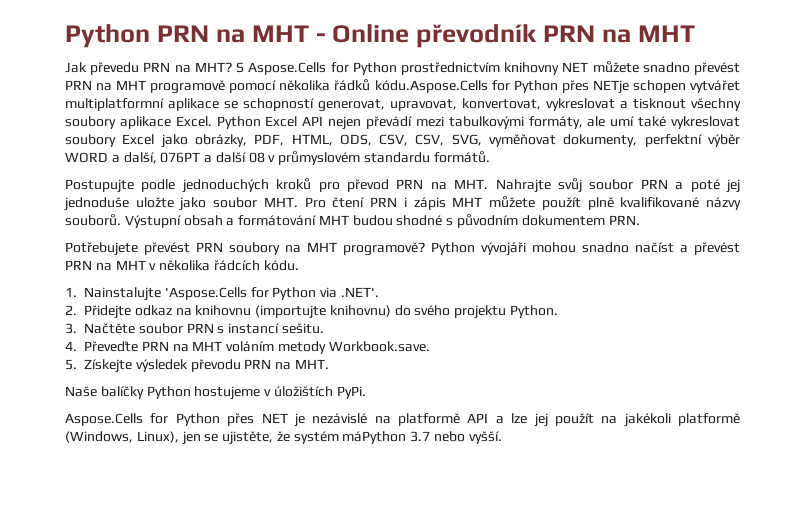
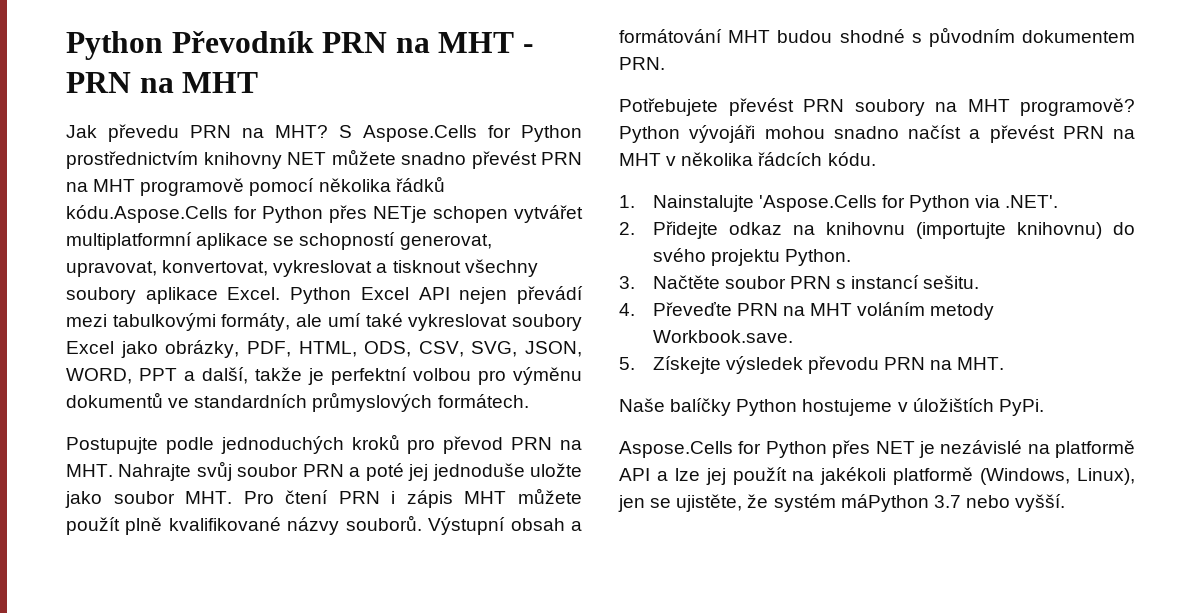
- Python PRN na MHT - Online převodník PRN na MHT
+ Python Převodník PRN na MHT - PRN na MHT
- Python Excel API nejen převádí mezi tabulkovými formáty, ale umí také vykreslovat soubory Excel jako obrázky, PDF, HTML, ODS, CSV, CSV, SVG, vyměňovat dokumenty, perfektní výběr WORD a další, 076PT a další 08 v průmyslovém standardu formátů.
+ Python Excel API nejen převádí mezi tabulkovými formáty, ale umí také vykreslovat soubory Excel jako obrázky, PDF, HTML, ODS, CSV, SVG, JSON, WORD, PPT a další, takže je perfektní volbou pro výměnu dokumentů ve standardních průmyslových formátech.

